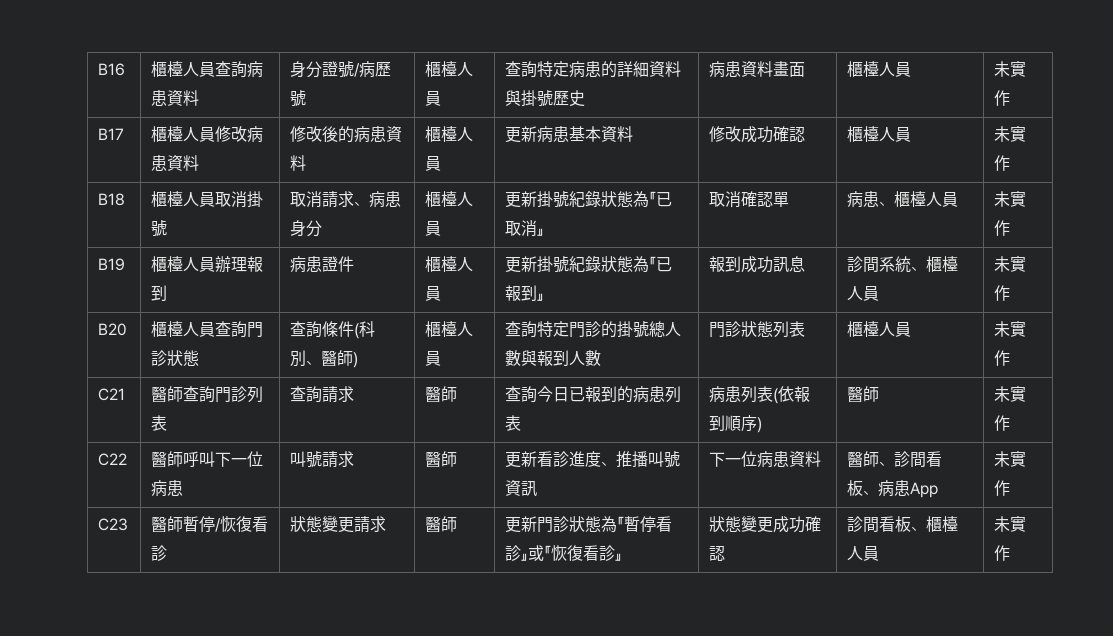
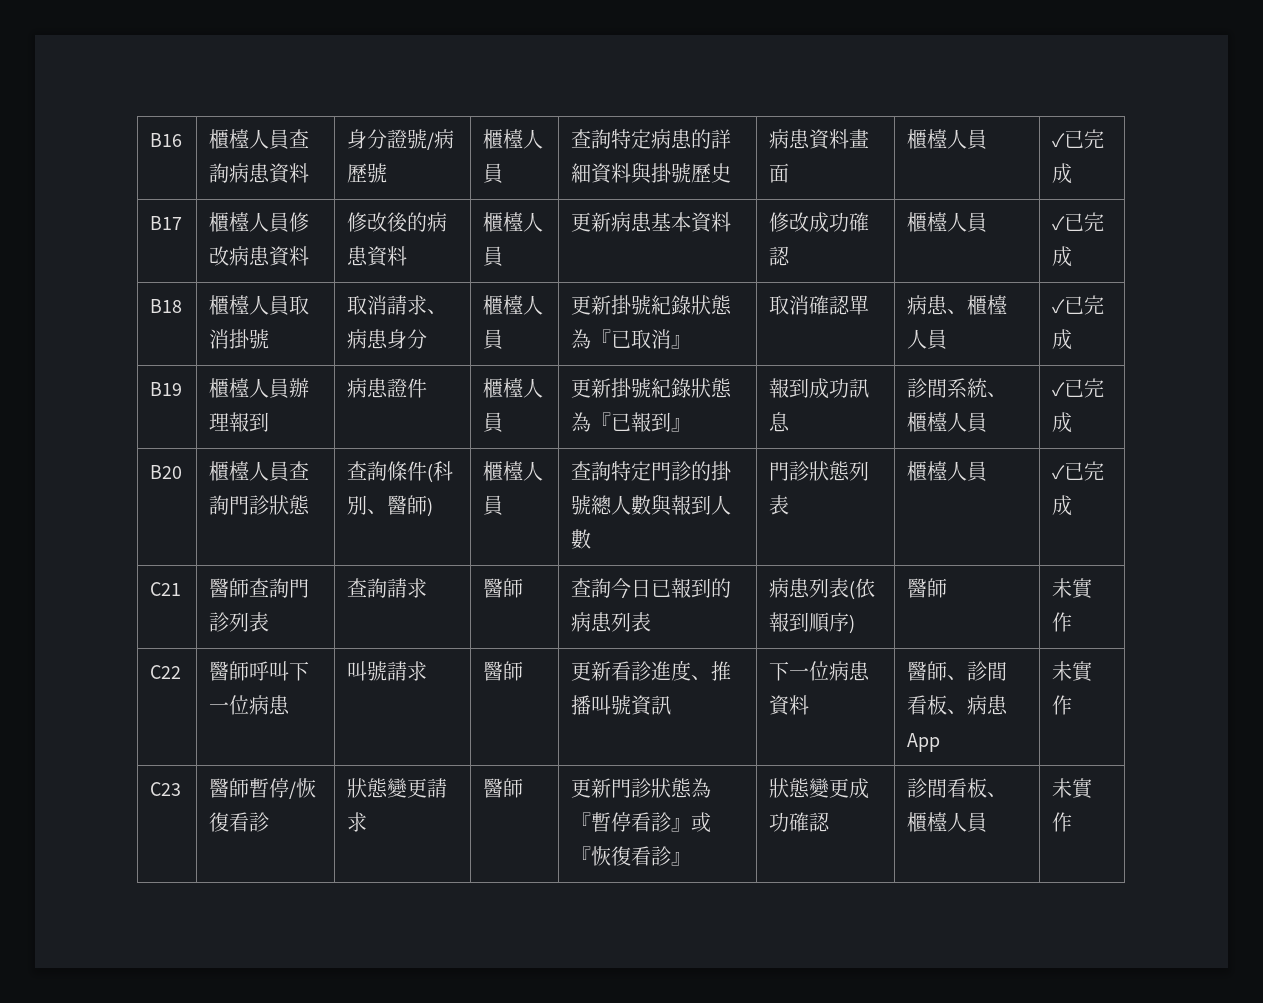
- B16 | 櫃檯人員查詢病患資料 | 身分證號/病歷號 | 櫃檯人員 | 查詢特定病患的詳細資料與掛號歷史 | 病患資料畫面 | 櫃檯人員 | 未實作
+ B16 | 櫃檯人員查詢病患資料 | 身分證號/病歷號 | 櫃檯人員 | 查詢特定病患的詳細資料與掛號歷史 | 病患資料畫面 | 櫃檯人員 | ✓已完成
- B17 | 櫃檯人員修改病患資料 | 修改後的病患資料 | 櫃檯人員 | 更新病患基本資料 | 修改成功確認 | 櫃檯人員 | 未實作
+ B17 | 櫃檯人員修改病患資料 | 修改後的病患資料 | 櫃檯人員 | 更新病患基本資料 | 修改成功確認 | 櫃檯人員 | ✓已完成
- B18 | 櫃檯人員取消掛號 | 取消請求、病患身分 | 櫃檯人員 | 更新掛號紀錄狀態為『已取消』 | 取消確認單 | 病患、櫃檯人員 | 未實作
+ B18 | 櫃檯人員取消掛號 | 取消請求、病患身分 | 櫃檯人員 | 更新掛號紀錄狀態為『已取消』 | 取消確認單 | 病患、櫃檯人員 | ✓已完成
- B19 | 櫃檯人員辦理報到 | 病患證件 | 櫃檯人員 | 更新掛號紀錄狀態為『已報到』 | 報到成功訊息 | 診間系統、櫃檯人員 | 未實作
+ B19 | 櫃檯人員辦理報到 | 病患證件 | 櫃檯人員 | 更新掛號紀錄狀態為『已報到』 | 報到成功訊息 | 診間系統、櫃檯人員 | ✓已完成
- B20 | 櫃檯人員查詢門診狀態 | 查詢條件(科別、醫師) | 櫃檯人員 | 查詢特定門診的掛號總人數與報到人數 | 門診狀態列表 | 櫃檯人員 | 未實作
+ B20 | 櫃檯人員查詢門診狀態 | 查詢條件(科別、醫師) | 櫃檯人員 | 查詢特定門診的掛號總人數與報到人數 | 門診狀態列表 | 櫃檯人員 | ✓已完成

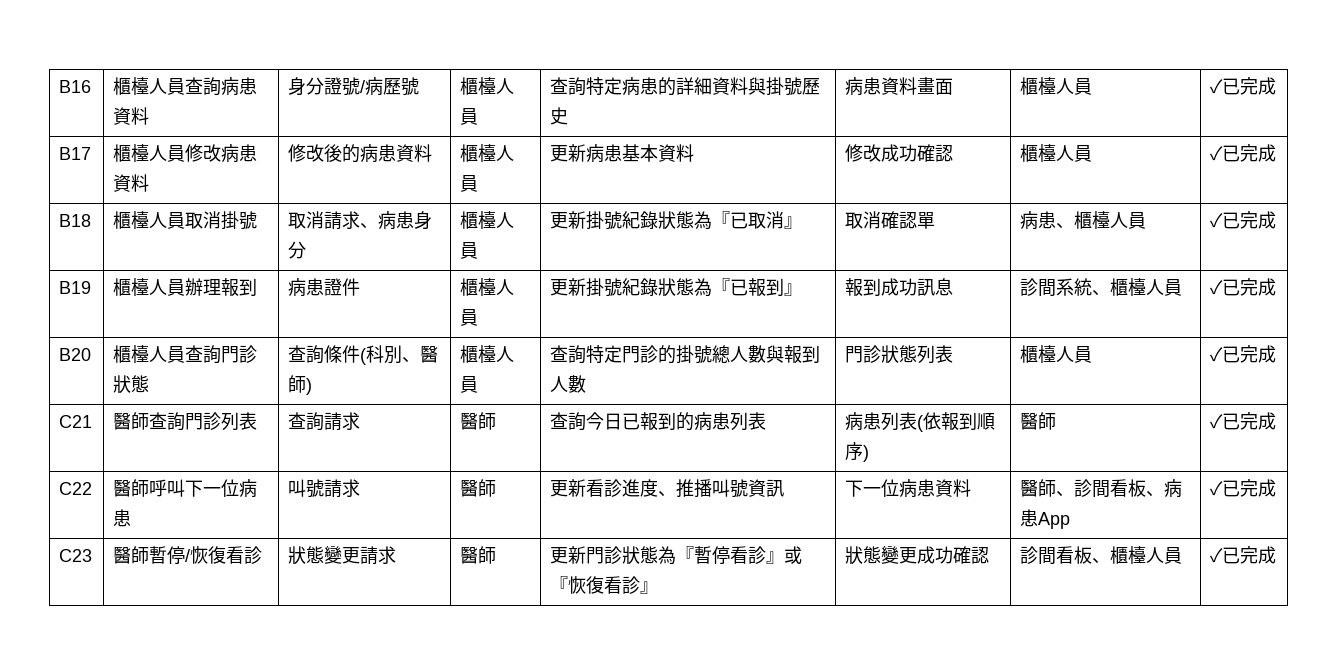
- C21 | 醫師查詢門診列表 | 查詢請求 | 醫師 | 查詢今日已報到的病患列表 | 病患列表(依報到順序) | 醫師 | 未實作
+ C21 | 醫師查詢門診列表 | 查詢請求 | 醫師 | 查詢今日已報到的病患列表 | 病患列表(依報到順序) | 醫師 | ✓已完成
- C22 | 醫師呼叫下一位病患 | 叫號請求 | 醫師 | 更新看診進度、推播叫號資訊 | 下一位病患資料 | 醫師、診間看板、病患App | 未實作
+ C22 | 醫師呼叫下一位病患 | 叫號請求 | 醫師 | 更新看診進度、推播叫號資訊 | 下一位病患資料 | 醫師、診間看板、病患App | ✓已完成
- C23 | 醫師暫停/恢復看診 | 狀態變更請求 | 醫師 | 更新門診狀態為『暫停看診』或『恢復看診』 | 狀態變更成功確認 | 診間看板、櫃檯人員 | 未實作
+ C23 | 醫師暫停/恢復看診 | 狀態變更請求 | 醫師 | 更新門診狀態為『暫停看診』或『恢復看診』 | 狀態變更成功確認 | 診間看板、櫃檯人員 | ✓已完成

